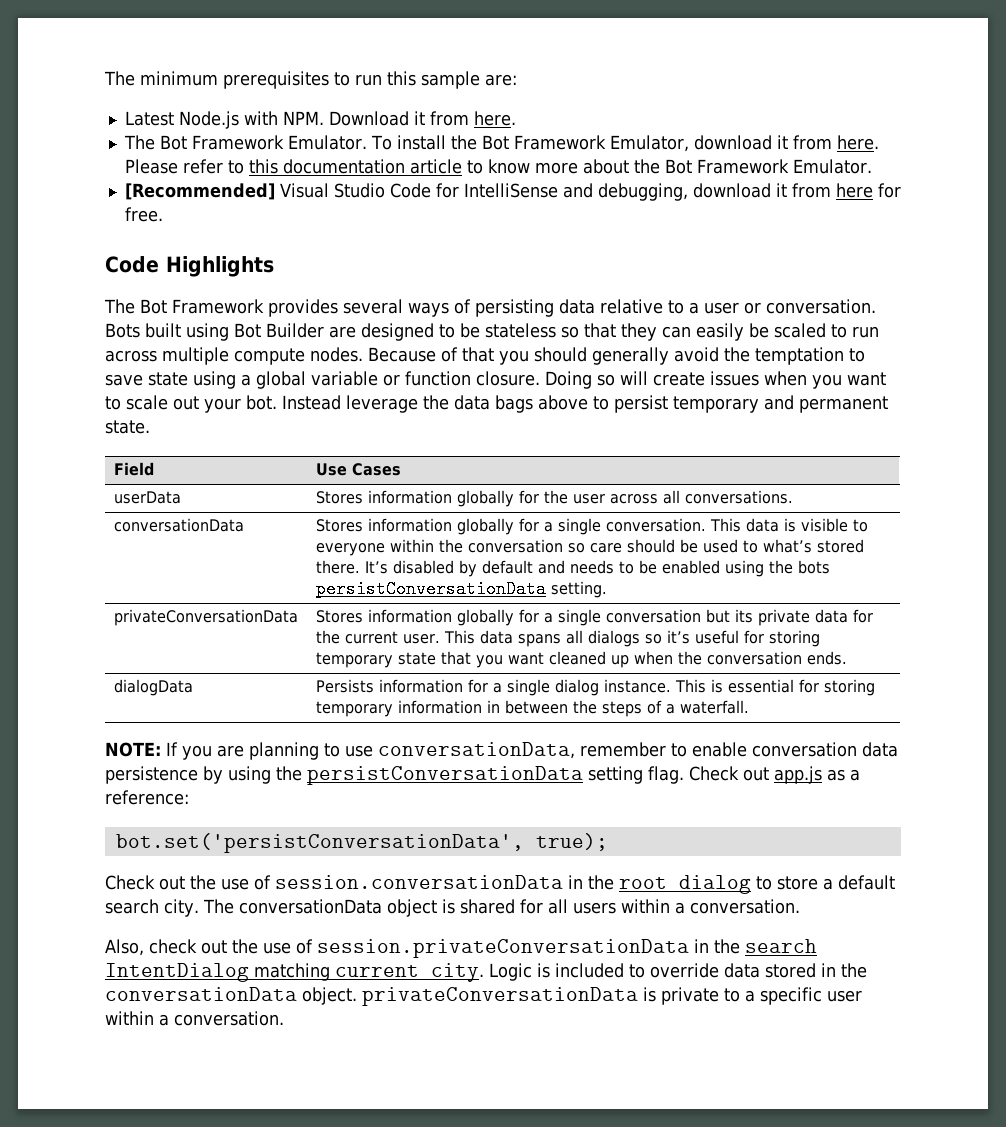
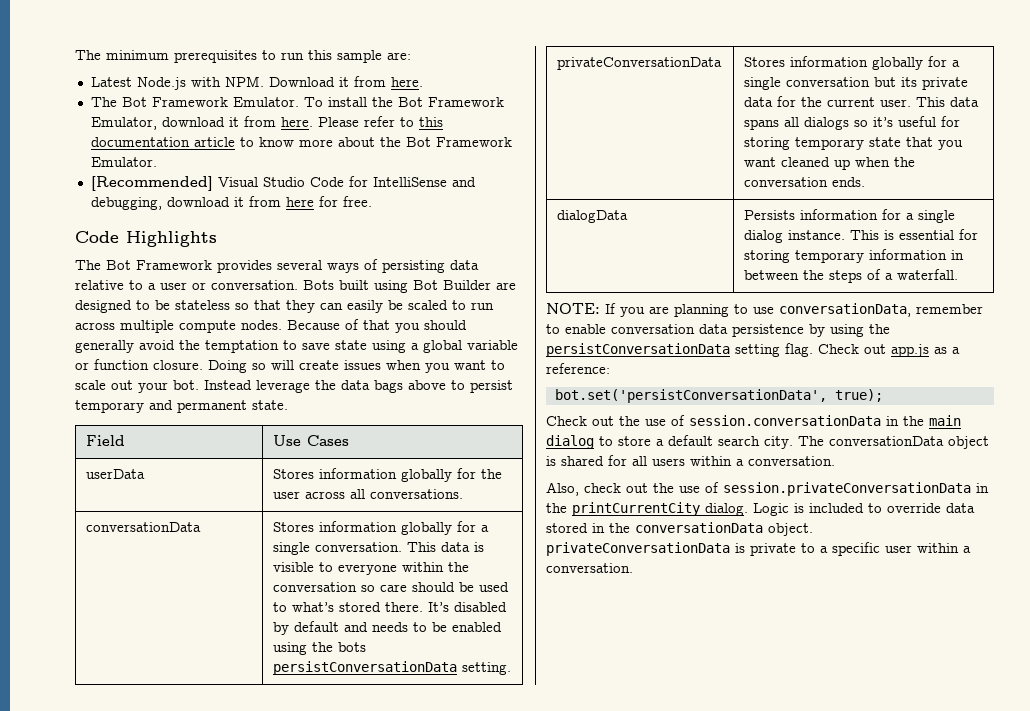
- Check out the use of session.conversationData in the root dialog to store a default search city.
+ Check out the use of session.conversationData in the main dialog to store a default search city.
- Also, check out the use of session.privateConversationData in the search IntentDialog matching current city.
+ Also, check out the use of session.privateConversationData in the printCurrentCity dialog.

